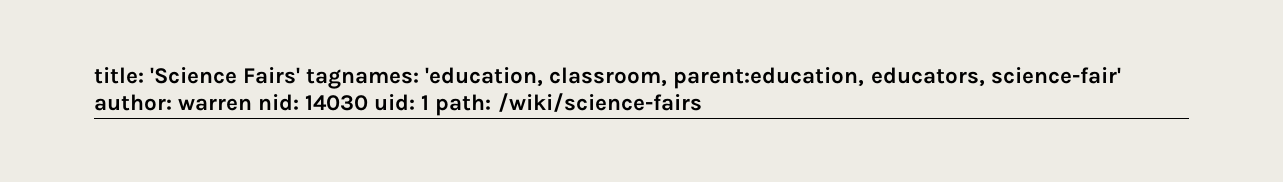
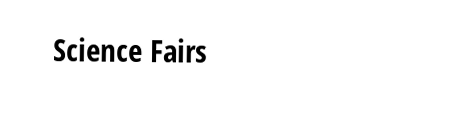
- title: 'Science Fairs' tagnames: 'education, classroom, parent:education, educators, science-fair' author: warren nid: 14030 uid: 1 path: /wiki/science-fairs
+ Science Fairs

